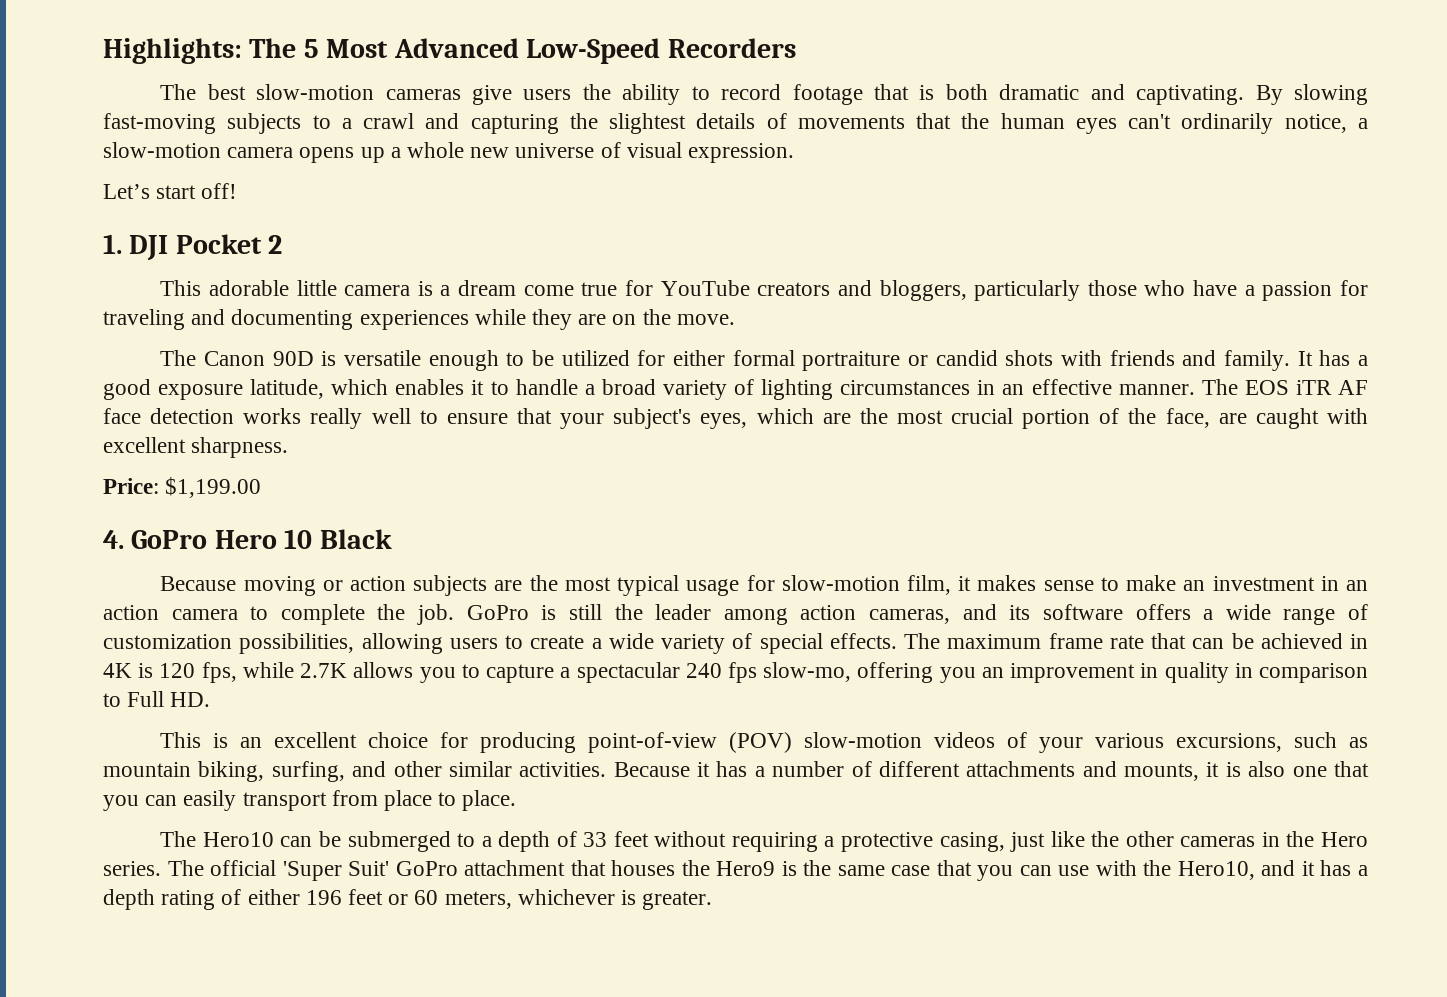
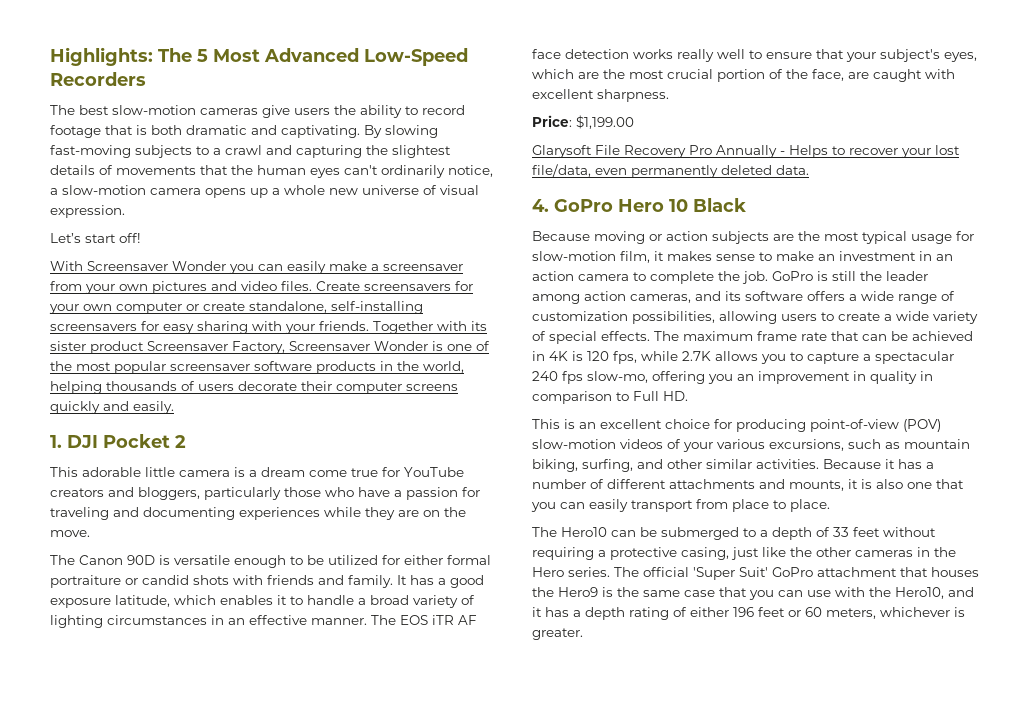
+ With Screensaver Wonder you can easily make a screensaver from your own pictures and video files. Create screensavers for your own computer or create standalone, self-installing screensavers for easy sharing with your friends. Together with its sister product Screensaver Factory, Screensaver Wonder is one of the most popular screensaver software products in the world, helping thousands of users decorate their computer screens quickly and easily.
+ Glarysoft File Recovery Pro Annually - Helps to recover your lost file/data, even permanently deleted data.

